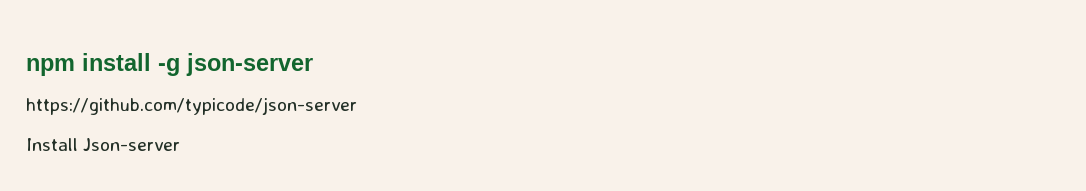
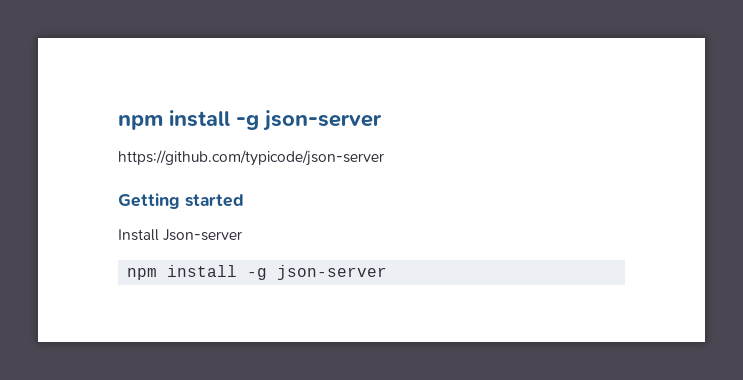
+ Getting started
  Install Json-server
+ npm install -g json-server

